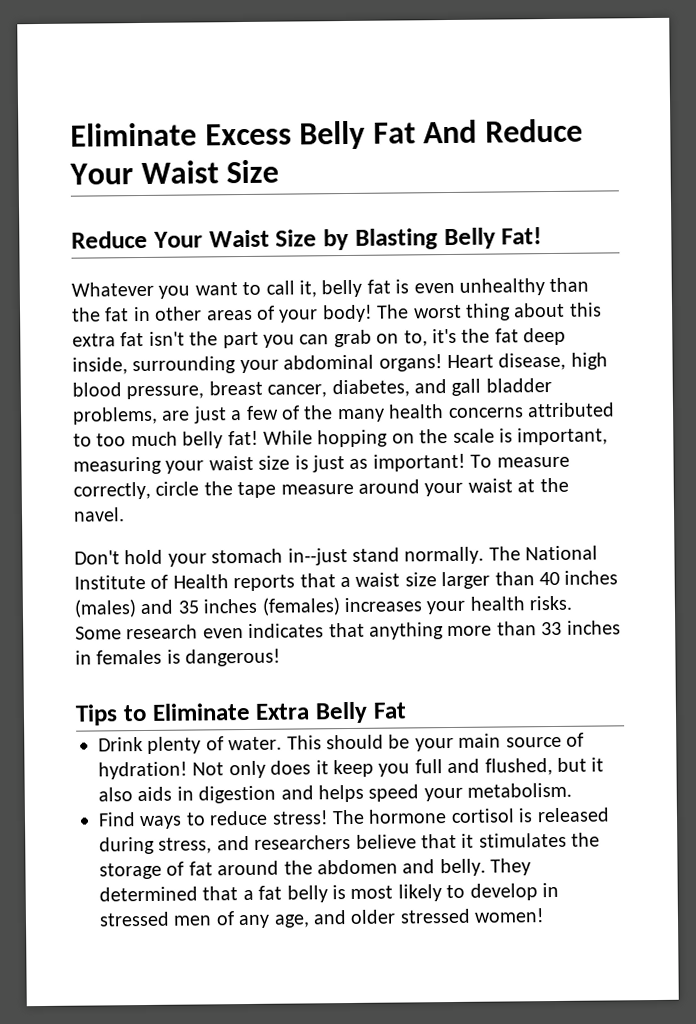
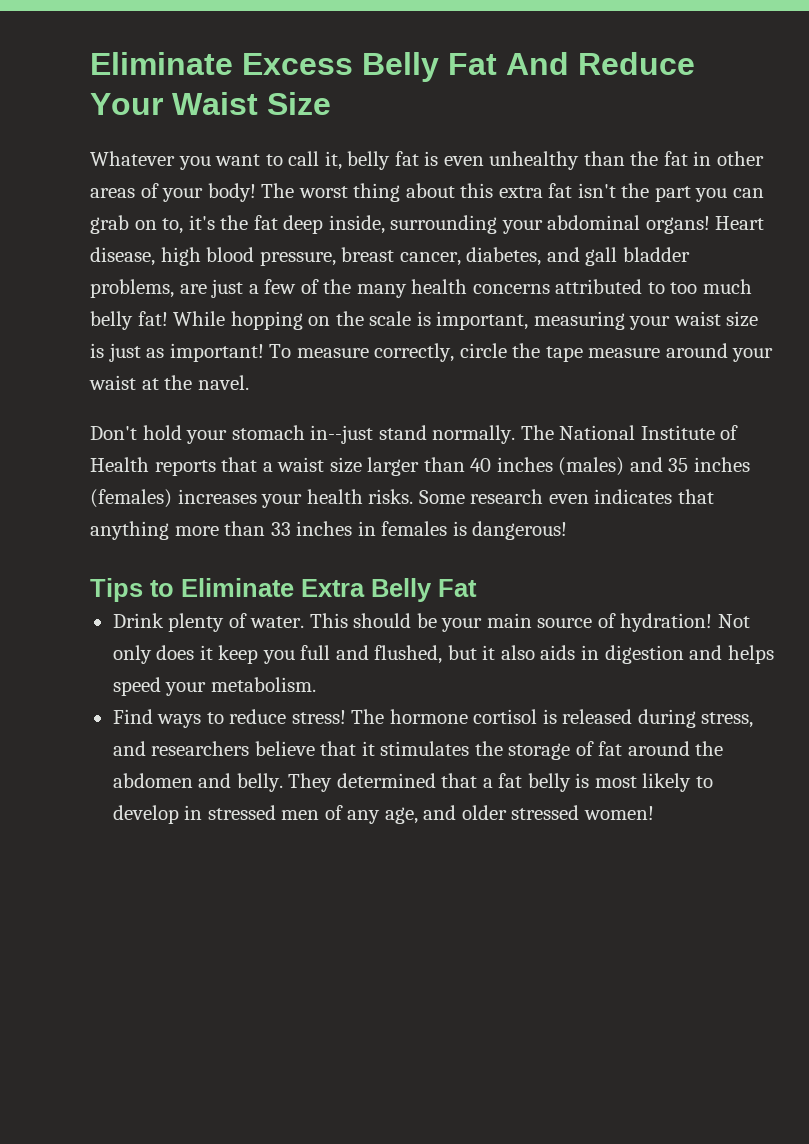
- Reduce Your Waist Size by Blasting Belly Fat!

